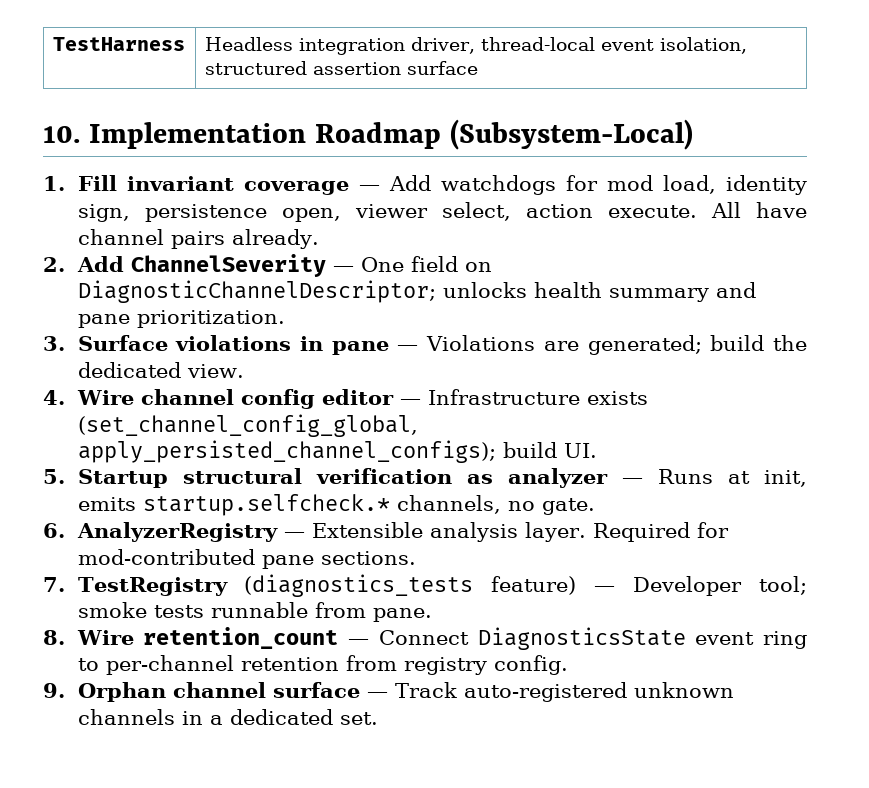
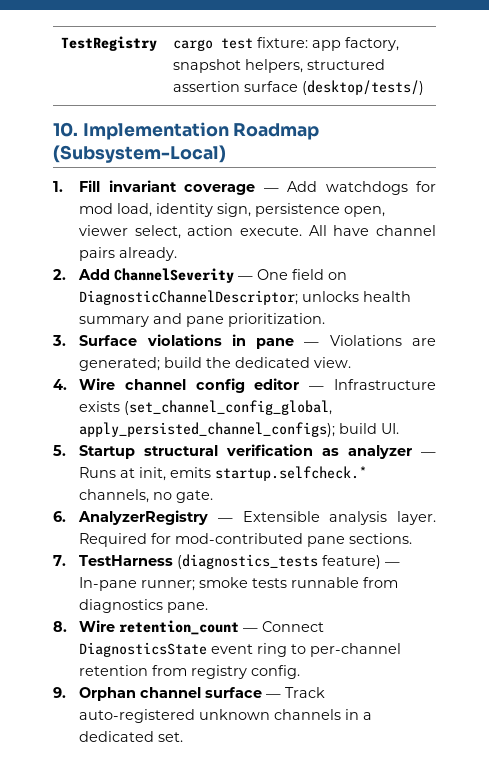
- TestHarness | Headless integration driver, thread-local event isolation, structured assertion surface
+ TestRegistry | cargo test fixture: app factory, snapshot helpers, structured assertion surface (desktop/tests/)
- 7. TestRegistry (diagnostics_tests feature) — Developer tool; smoke tests runnable from pane.
+ 7. TestHarness (diagnostics_tests feature) — In-pane runner; smoke tests runnable from diagnostics pane.

